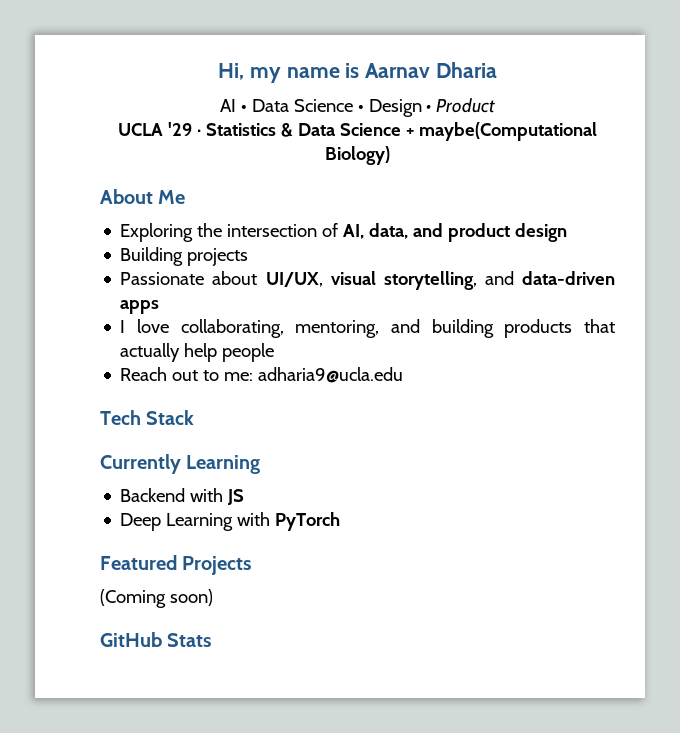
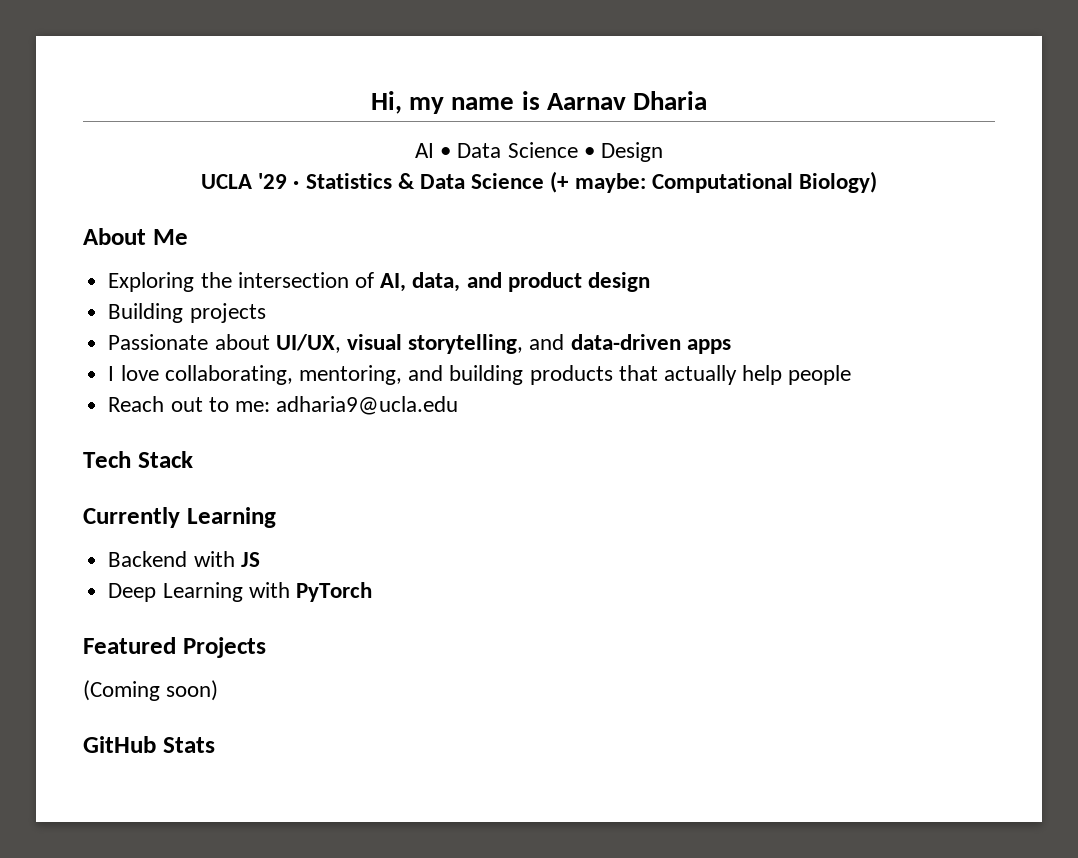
- AI • Data Science • Design • Product
+ AI • Data Science • Design
- UCLA '29 · Statistics & Data Science + maybe(Computational Biology)
+ UCLA '29 · Statistics & Data Science (+ maybe: Computational Biology)

